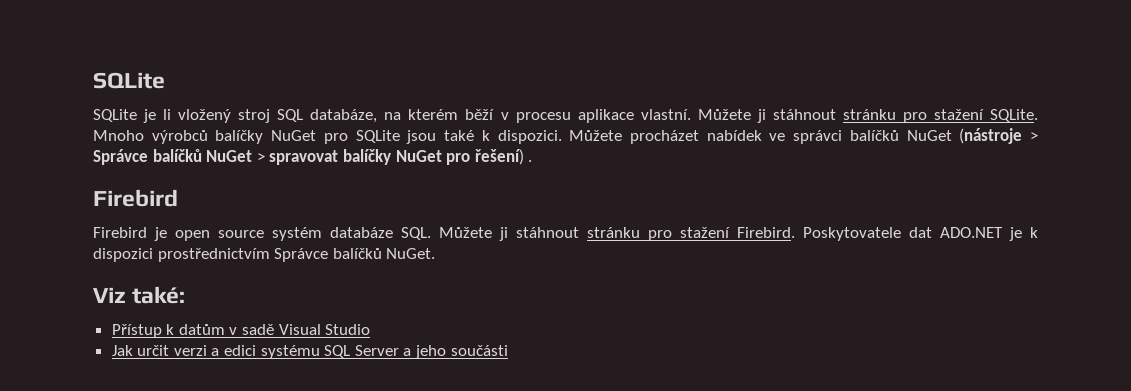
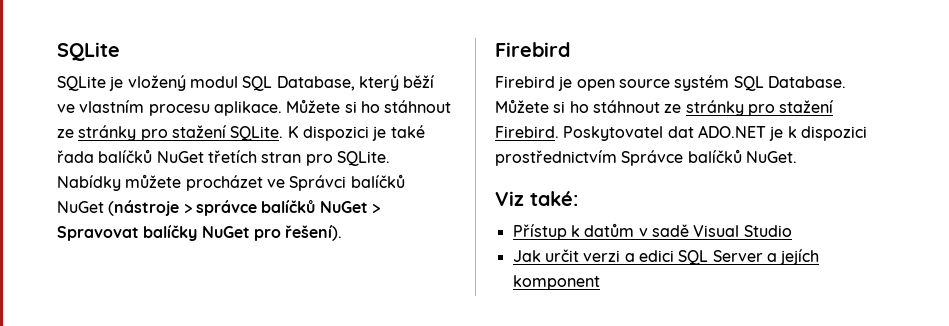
- SQLite je li vložený stroj SQL databáze, na kterém běží v procesu aplikace vlastní. Můžete ji stáhnout stránku pro stažení SQLite. Mnoho výrobců balíčky NuGet pro SQLite jsou také k dispozici. Můžete procházet nabídek ve správci balíčků NuGet (nástroje > Správce balíčků NuGet > spravovat balíčky NuGet pro řešení) .
+ SQLite je vložený modul SQL Database, který běží ve vlastním procesu aplikace. Můžete si ho stáhnout ze stránky pro stažení SQLite. K dispozici je také řada balíčků NuGet třetích stran pro SQLite. Nabídky můžete procházet ve Správci balíčků NuGet (nástroje > správce balíčků NuGet > Spravovat balíčky NuGet pro řešení).
- Firebird je open source systém databáze SQL. Můžete ji stáhnout stránku pro stažení Firebird.
+ Firebird je open source systém SQL Database. Můžete si ho stáhnout ze stránky pro stažení Firebird.
- Poskytovatele dat ADO.NET je k dispozici prostřednictvím Správce balíčků NuGet.
+ Poskytovatel dat ADO.NET je k dispozici prostřednictvím Správce balíčků NuGet.
- Jak určit verzi a edici systému SQL Server a jeho součásti
+ Jak určit verzi a edici SQL Server a jejích komponent

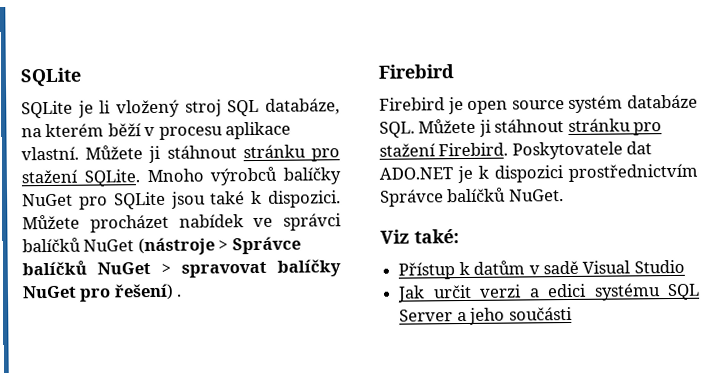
- SQLite je vložený modul SQL Database, který běží ve vlastním procesu aplikace. Můžete si ho stáhnout ze stránky pro stažení SQLite. K dispozici je také řada balíčků NuGet třetích stran pro SQLite. Nabídky můžete procházet ve Správci balíčků NuGet (nástroje > správce balíčků NuGet > Spravovat balíčky NuGet pro řešení).
+ SQLite je li vložený stroj SQL databáze, na kterém běží v procesu aplikace vlastní. Můžete ji stáhnout stránku pro stažení SQLite. Mnoho výrobců balíčky NuGet pro SQLite jsou také k dispozici. Můžete procházet nabídek ve správci balíčků NuGet (nástroje > Správce balíčků NuGet > spravovat balíčky NuGet pro řešení) .
- Firebird je open source systém SQL Database. Můžete si ho stáhnout ze stránky pro stažení Firebird.
+ Firebird je open source systém databáze SQL. Můžete ji stáhnout stránku pro stažení Firebird.
- Poskytovatel dat ADO.NET je k dispozici prostřednictvím Správce balíčků NuGet.
+ Poskytovatele dat ADO.NET je k dispozici prostřednictvím Správce balíčků NuGet.
- Jak určit verzi a edici SQL Server a jejích komponent
+ Jak určit verzi a edici systému SQL Server a jeho součásti

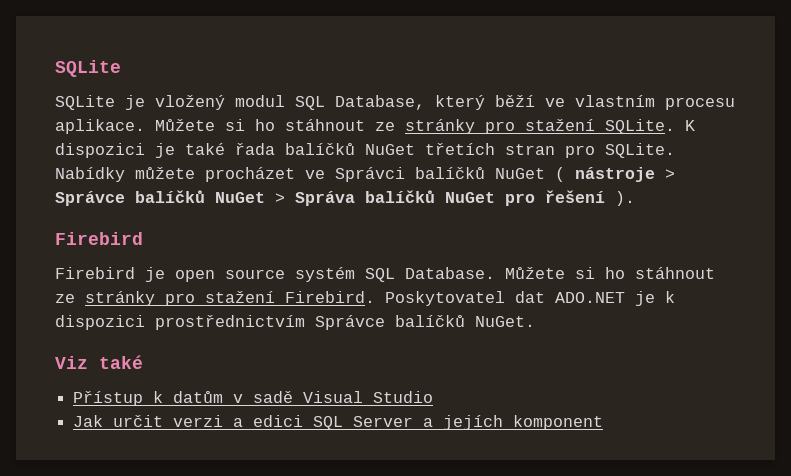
- SQLite je li vložený stroj SQL databáze, na kterém běží v procesu aplikace vlastní. Můžete ji stáhnout stránku pro stažení SQLite. Mnoho výrobců balíčky NuGet pro SQLite jsou také k dispozici. Můžete procházet nabídek ve správci balíčků NuGet (nástroje > Správce balíčků NuGet > spravovat balíčky NuGet pro řešení) .
+ SQLite je vložený modul SQL Database, který běží ve vlastním procesu aplikace. Můžete si ho stáhnout ze stránky pro stažení SQLite. K dispozici je také řada balíčků NuGet třetích stran pro SQLite. Nabídky můžete procházet ve Správci balíčků NuGet ( nástroje > Správce balíčků NuGet > Správa balíčků NuGet pro řešení ).
- Firebird je open source systém databáze SQL. Můžete ji stáhnout stránku pro stažení Firebird.
+ Firebird je open source systém SQL Database. Můžete si ho stáhnout ze stránky pro stažení Firebird.
- Poskytovatele dat ADO.NET je k dispozici prostřednictvím Správce balíčků NuGet.
+ Poskytovatel dat ADO.NET je k dispozici prostřednictvím Správce balíčků NuGet.
- Viz také:
+ Viz také
- Jak určit verzi a edici systému SQL Server a jeho součásti
+ Jak určit verzi a edici SQL Server a jejích komponent

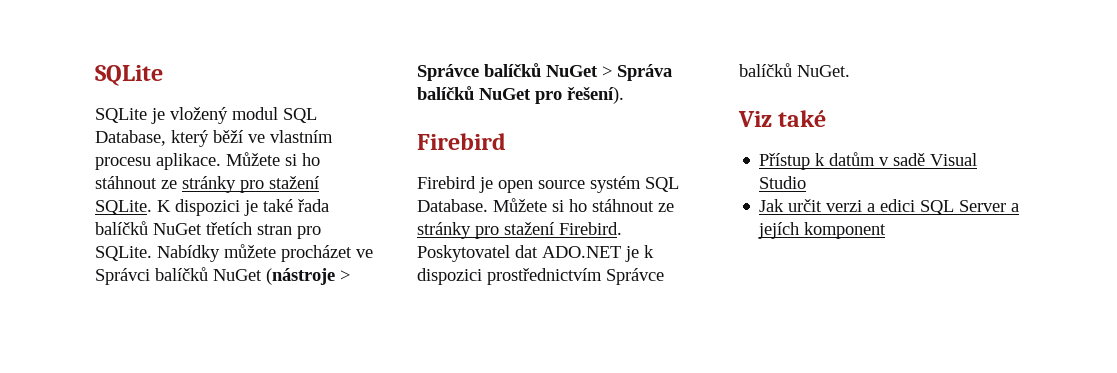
- Nabídky můžete procházet ve Správci balíčků NuGet ( nástroje > Správce balíčků NuGet > Správa balíčků NuGet pro řešení ).
+ Nabídky můžete procházet ve Správci balíčků NuGet (nástroje > Správce balíčků NuGet > Správa balíčků NuGet pro řešení).

